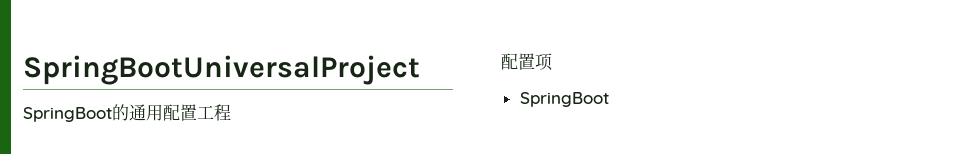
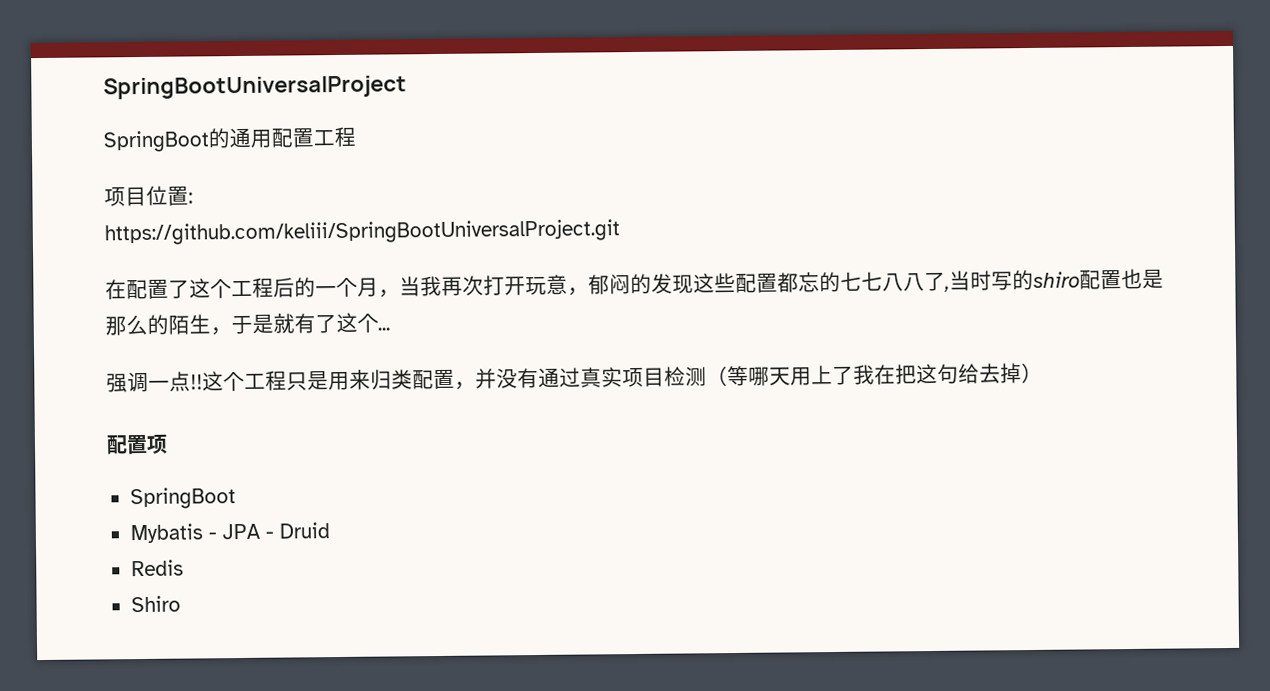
+ 项目位置:
+ https://github.com/keliii/SpringBootUniversalProject.git
+ 在配置了这个工程后的一个月，当我再次打开玩意，郁闷的发现这些配置都忘的七七八八了,当时写的shiro配置也是那么的陌生，于是就有了这个...
+ 强调一点!!这个工程只是用来归类配置，并没有通过真实项目检测（等哪天用上了我在把这句给去掉）
  配置项
  SpringBoot
+ Mybatis - JPA - Druid
+ Redis
+ Shiro

